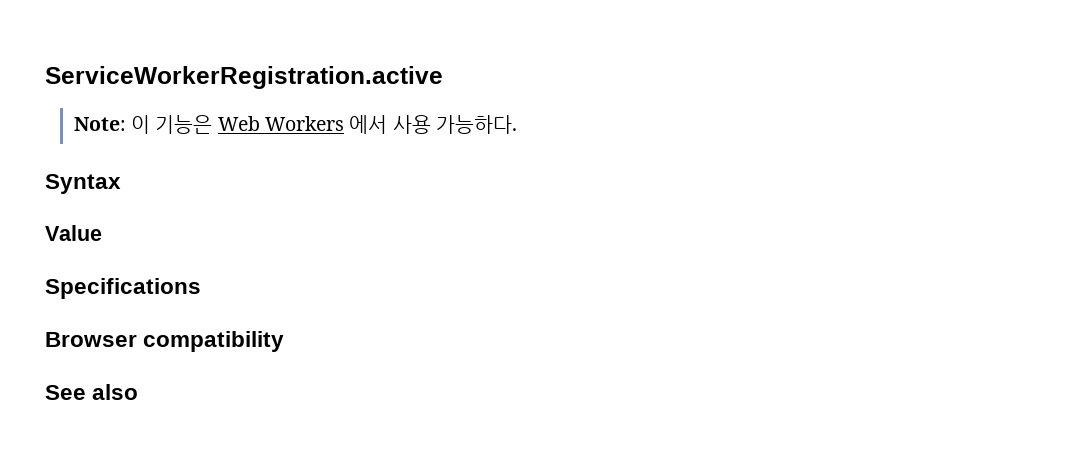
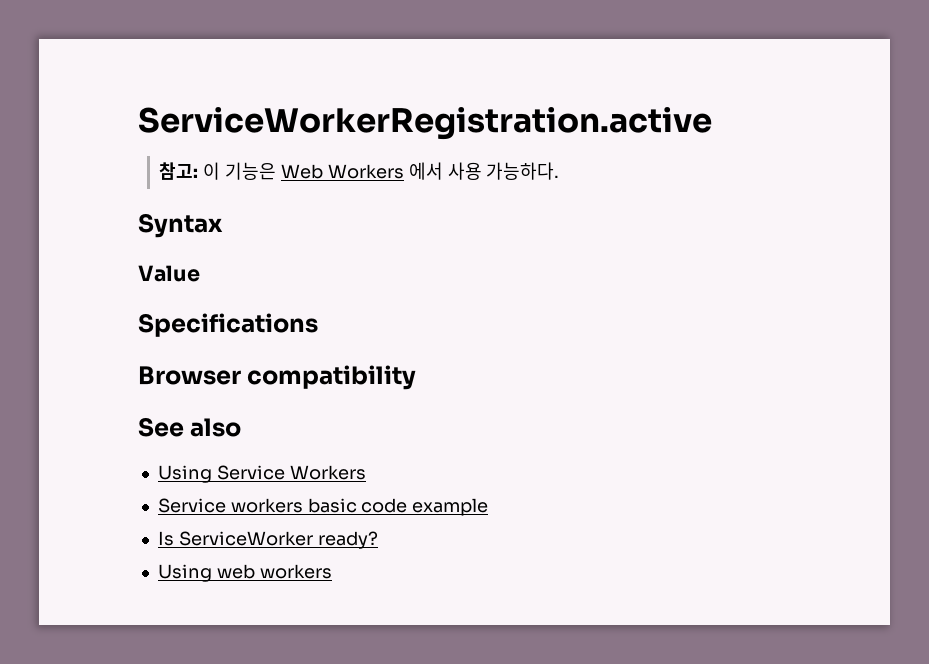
- Note: 이 기능은 Web Workers 에서 사용 가능하다.
+ 참고: 이 기능은 Web Workers 에서 사용 가능하다.
+ Using Service Workers
+ Service workers basic code example
+ Is ServiceWorker ready?
+ Using web workers

